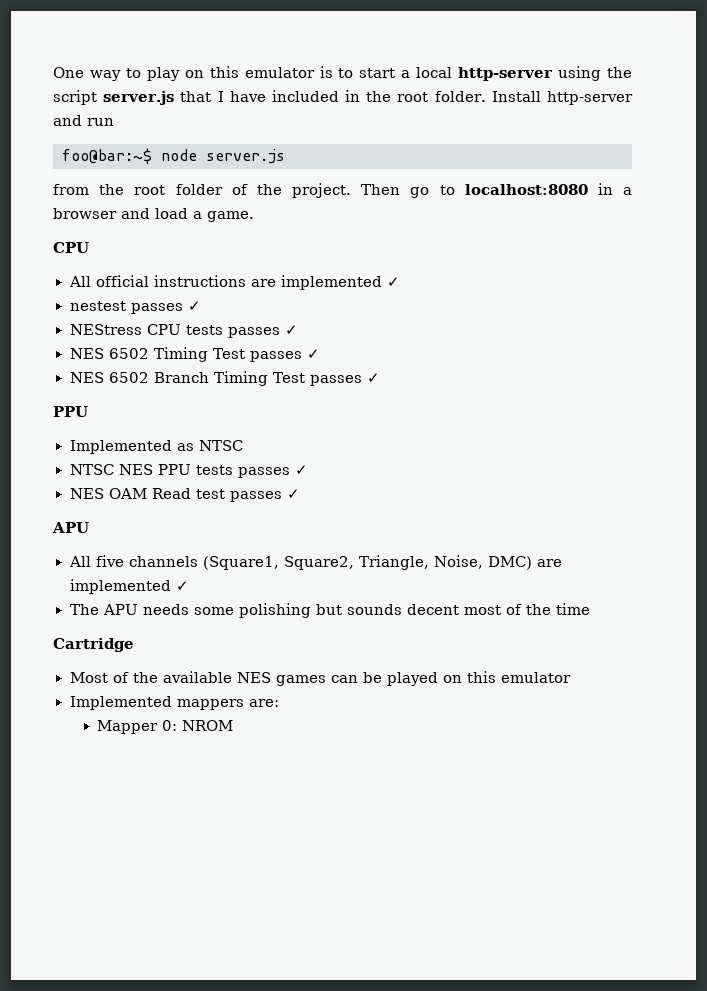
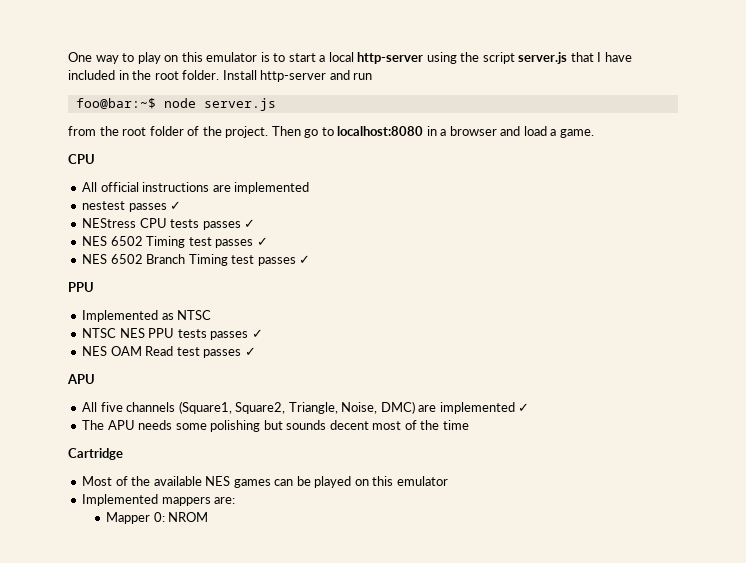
- All official instructions are implemented ✓
+ All official instructions are implemented
- NES 6502 Timing Test passes ✓
+ NES 6502 Timing test passes ✓
- NES 6502 Branch Timing Test passes ✓
+ NES 6502 Branch Timing test passes ✓

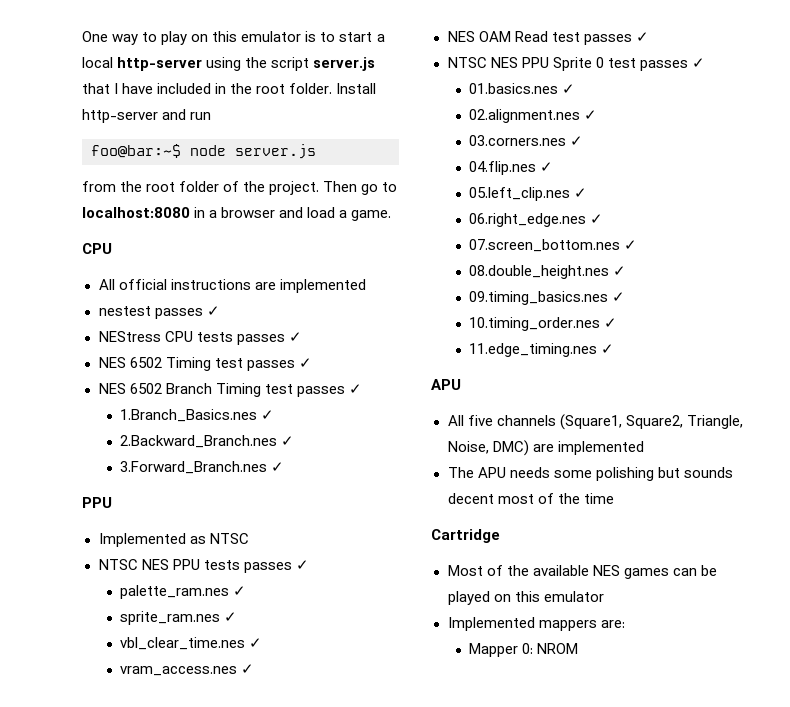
+ 1.Branch_Basics.nes ✓
+ 2.Backward_Branch.nes ✓
+ 3.Forward_Branch.nes ✓
+ palette_ram.nes ✓
+ sprite_ram.nes ✓
+ vbl_clear_time.nes ✓
+ vram_access.nes ✓
+ NTSC NES PPU Sprite 0 test passes ✓
+ 01.basics.nes ✓
+ 02.alignment.nes ✓
+ 03.corners.nes ✓
+ 04.flip.nes ✓
+ 05.left_clip.nes ✓
+ 06.right_edge.nes ✓
+ 07.screen_bottom.nes ✓
+ 08.double_height.nes ✓
+ 09.timing_basics.nes ✓
+ 10.timing_order.nes ✓
+ 11.edge_timing.nes ✓
- All five channels (Square1, Square2, Triangle, Noise, DMC) are implemented ✓
+ All five channels (Square1, Square2, Triangle, Noise, DMC) are implemented

